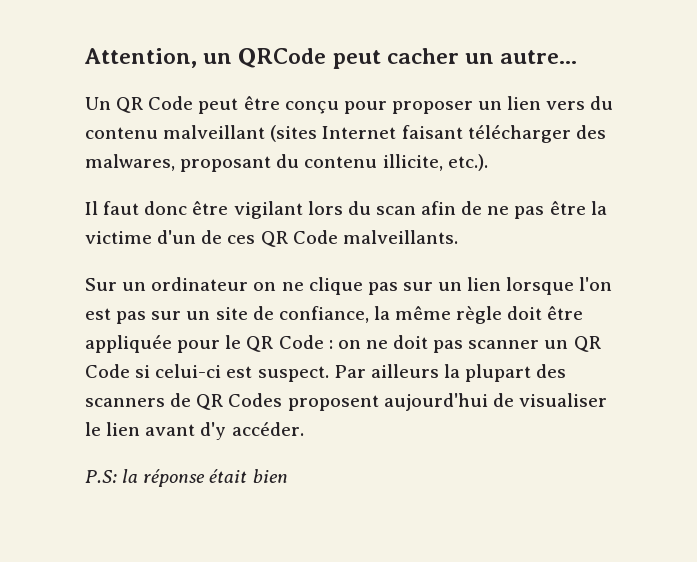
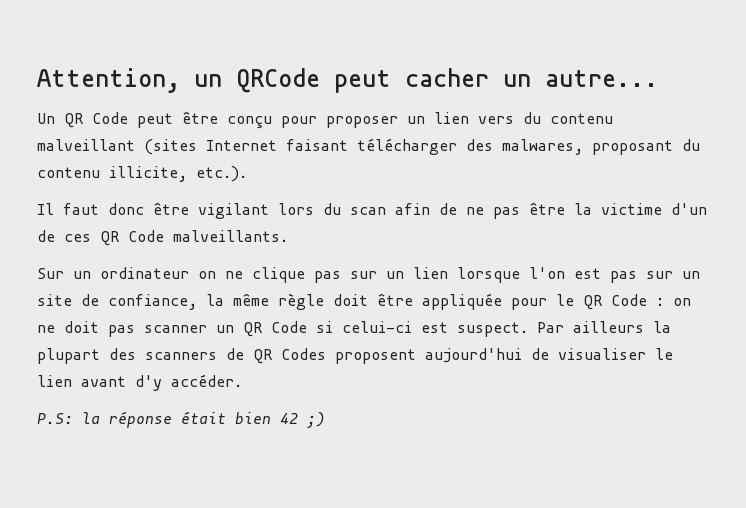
- P.S: la réponse était bien
+ P.S: la réponse était bien 42 ;)

